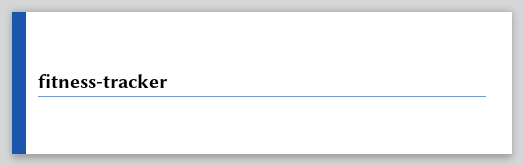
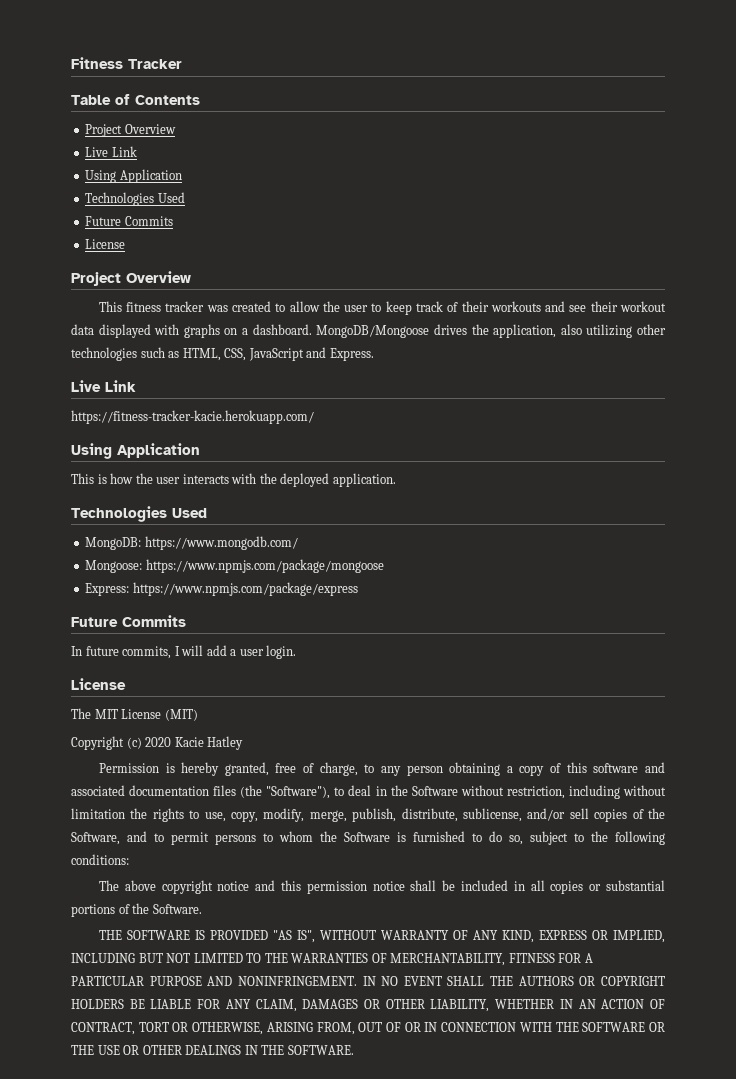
- fitness-tracker
+ Fitness Tracker
+ Table of Contents
+ Project Overview
+ Live Link
+ Using Application
+ Technologies Used
+ Future Commits
+ License
+ Project Overview
+ This fitness tracker was created to allow the user to keep track of their workouts and see their workout data displayed with graphs on a dashboard. MongoDB/Mongoose drives the application, also utilizing other technologies such as HTML, CSS, JavaScript and Express.
+ Live Link
+ https://fitness-tracker-kacie.herokuapp.com/
+ Using Application
+ This is how the user interacts with the deployed application.
+ Technologies Used
+ MongoDB: https://www.mongodb.com/
+ Mongoose: https://www.npmjs.com/package/mongoose
+ Express: https://www.npmjs.com/package/express
+ Future Commits
+ In future commits, I will add a user login.
+ License
+ The MIT License (MIT)
+ Copyright (c) 2020 Kacie Hatley
+ Permission is hereby granted, free of charge, to any person obtaining a copy of this software and associated documentation files (the "Software"), to deal in the Software without restriction, including without limitation the rights to use, copy, modify, merge, publish, distribute, sublicense, and/or sell copies of the Software, and to permit persons to whom the Software is furnished to do so, subject to the following conditions:
+ The above copyright notice and this permission notice shall be included in all copies or substantial portions of the Software.
+ THE SOFTWARE IS PROVIDED "AS IS", WITHOUT WARRANTY OF ANY KIND, EXPRESS OR IMPLIED, INCLUDING BUT NOT LIMITED TO THE WARRANTIES OF MERCHANTABILITY, FITNESS FOR A PARTICULAR PURPOSE AND NONINFRINGEMENT. IN NO EVENT SHALL THE AUTHORS OR COPYRIGHT HOLDERS BE LIABLE FOR ANY CLAIM, DAMAGES OR OTHER LIABILITY, WHETHER IN AN ACTION OF CONTRACT, TORT OR OTHERWISE, ARISING FROM, OUT OF OR IN CONNECTION WITH THE SOFTWARE OR THE USE OR OTHER DEALINGS IN THE SOFTWARE.

